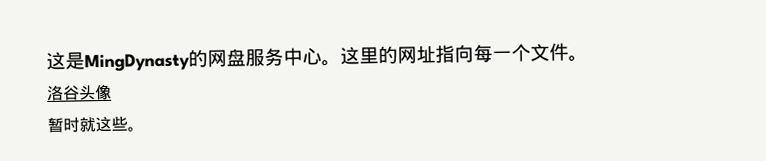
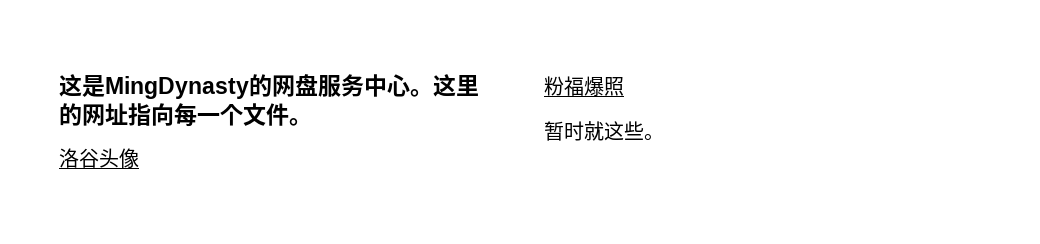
+ 粉福爆照

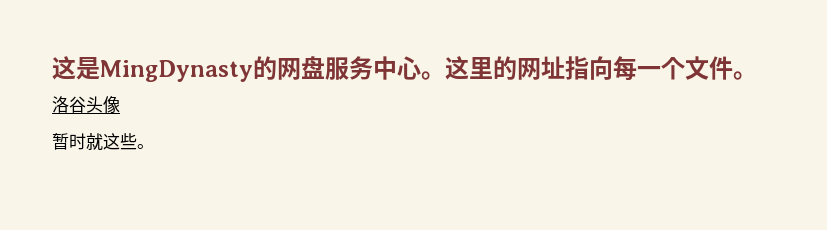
- 粉福爆照

